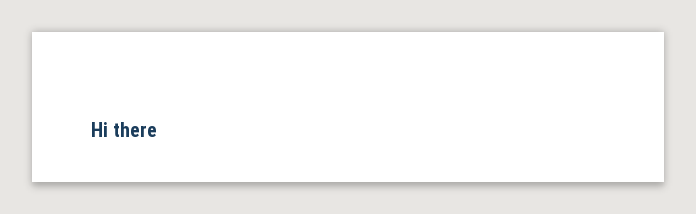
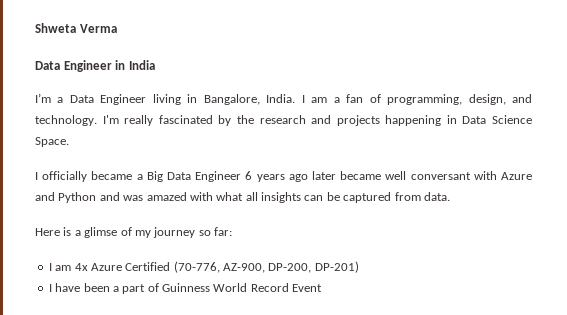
- Hi there
+ Shweta Verma
+ Data Engineer in India
+ I’m a Data Engineer living in Bangalore, India. I am a fan of programming, design, and technology. I'm really fascinated by the research and projects happening in Data Science Space.
+ I officially became a Big Data Engineer 6 years ago later became well conversant with Azure and Python and was amazed with what all insights can be captured from data.
+ Here is a glimse of my journey so far:
+ I am 4x Azure Certified (70-776, AZ-900, DP-200, DP-201)
+ I have been a part of Guinness World Record Event

